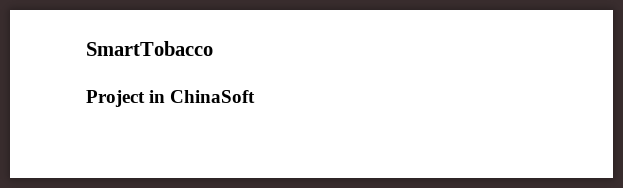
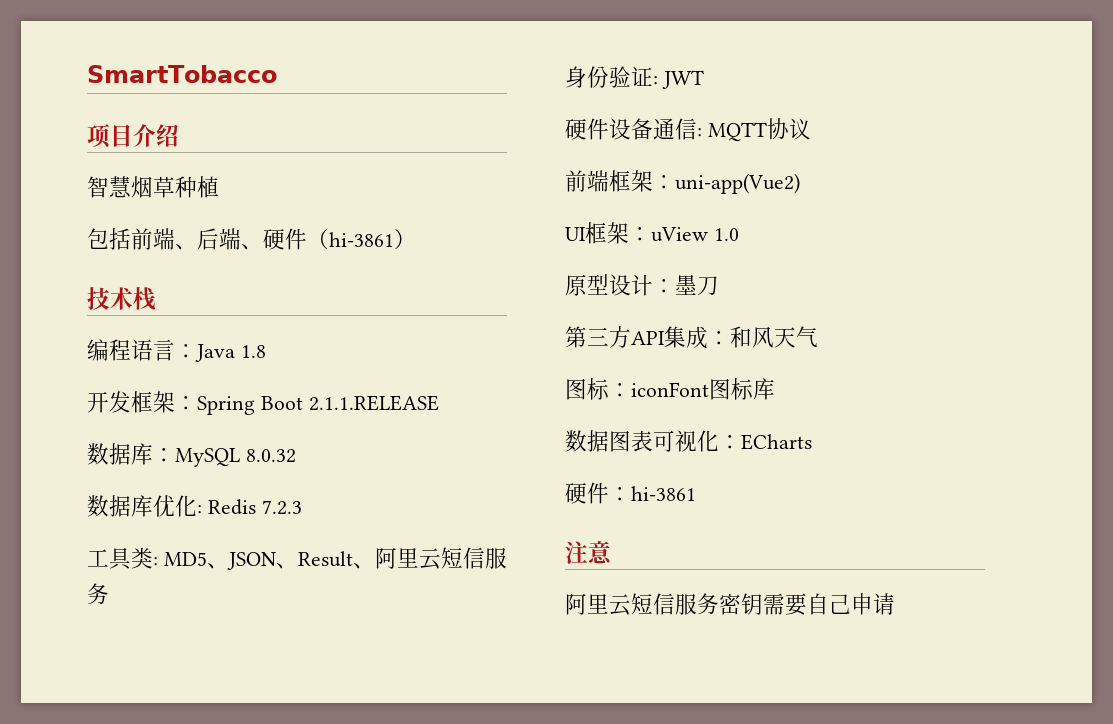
- Project in ChinaSoft
+ 项目介绍
+ 智慧烟草种植
+ 包括前端、后端、硬件（hi-3861）
+ 技术栈
+ 编程语言：Java 1.8
+ 开发框架：Spring Boot 2.1.1.RELEASE
+ 数据库：MySQL 8.0.32
+ 数据库优化: Redis 7.2.3
+ 工具类: MD5、JSON、Result、阿里云短信服务
+ 身份验证: JWT
+ 硬件设备通信: MQTT协议
+ 前端框架：uni-app(Vue2)
+ UI框架：uView 1.0
+ 原型设计：墨刀
+ 第三方API集成：和风天气
+ 图标：iconFont图标库
+ 数据图表可视化：ECharts
+ 硬件：hi-3861
+ 注意
+ 阿里云短信服务密钥需要自己申请

